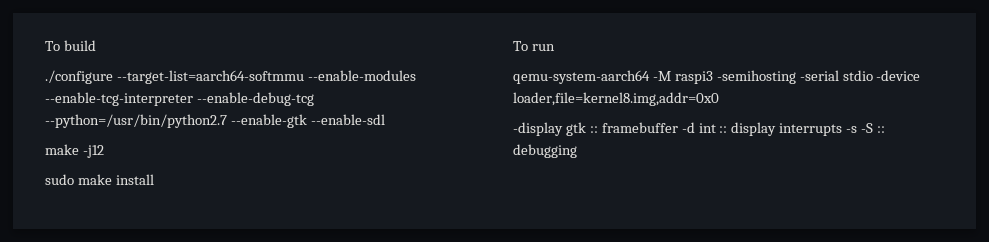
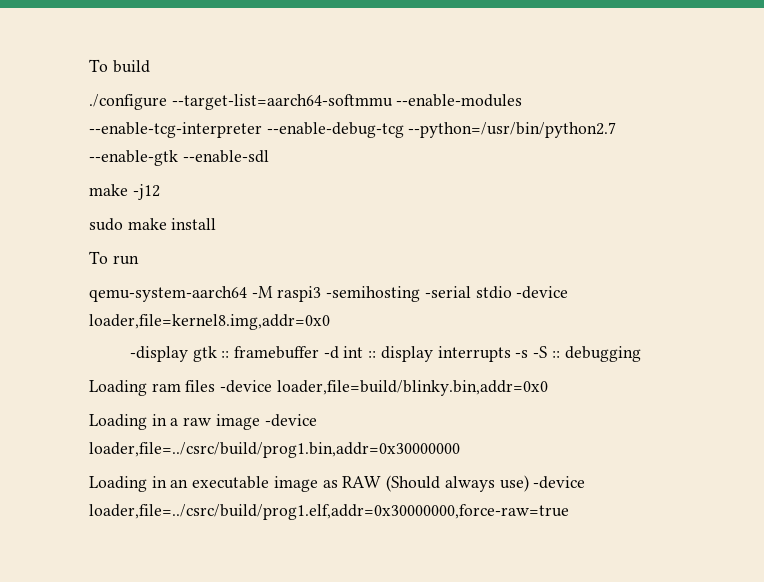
+ Loading ram files -device loader,file=build/blinky.bin,addr=0x0
+ Loading in a raw image -device loader,file=../csrc/build/prog1.bin,addr=0x30000000
+ Loading in an executable image as RAW (Should always use) -device loader,file=../csrc/build/prog1.elf,addr=0x30000000,force-raw=true

